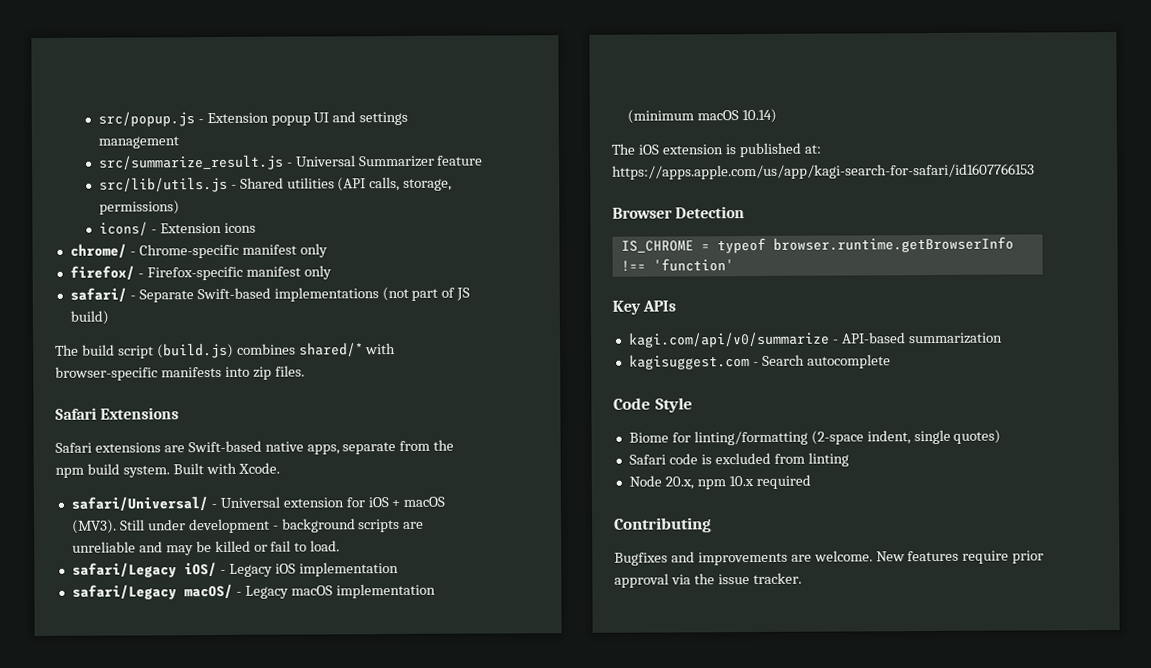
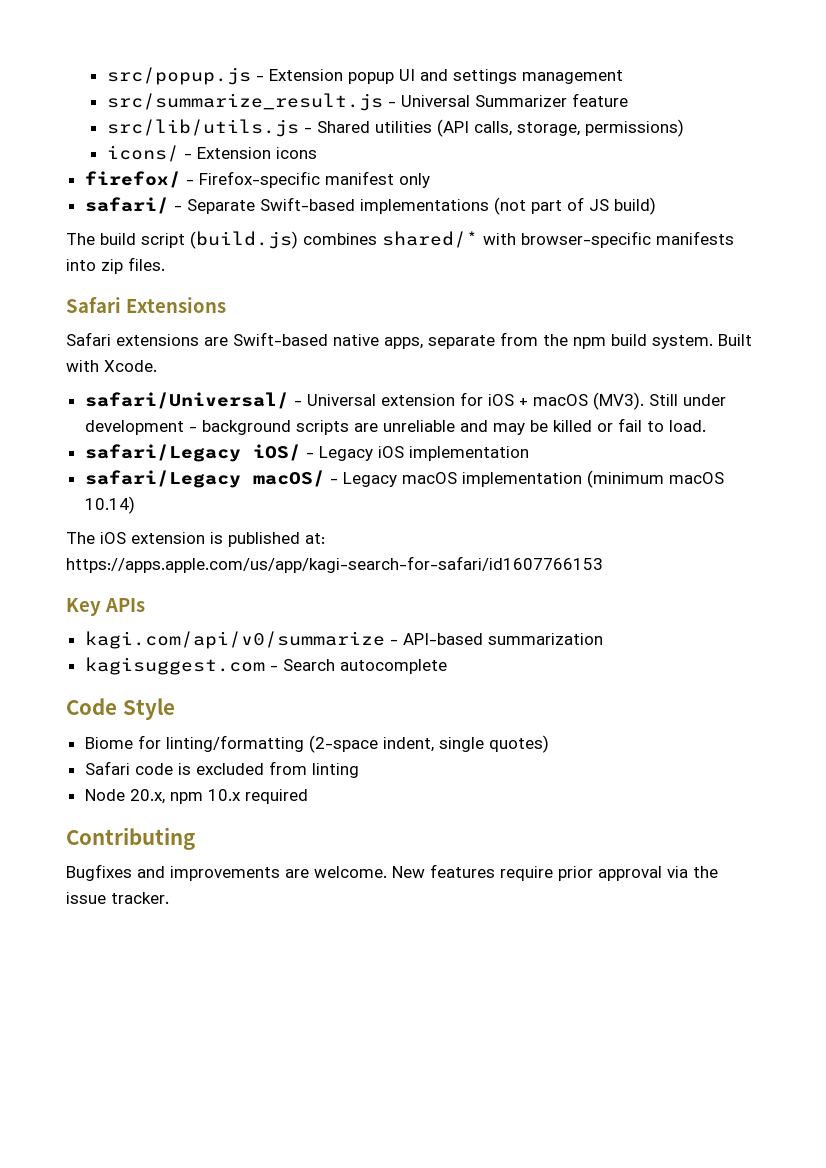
- chrome/ - Chrome-specific manifest only
- Browser Detection
- IS_CHROME = typeof browser.runtime.getBrowserInfo !== 'function'

